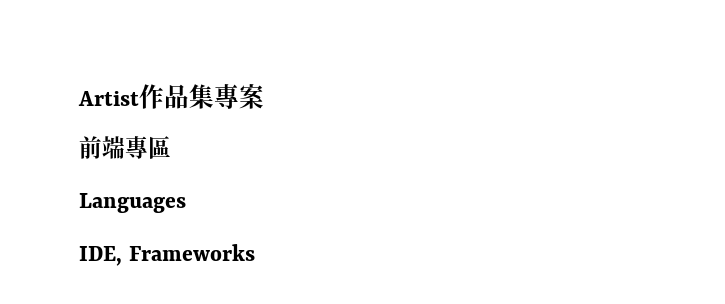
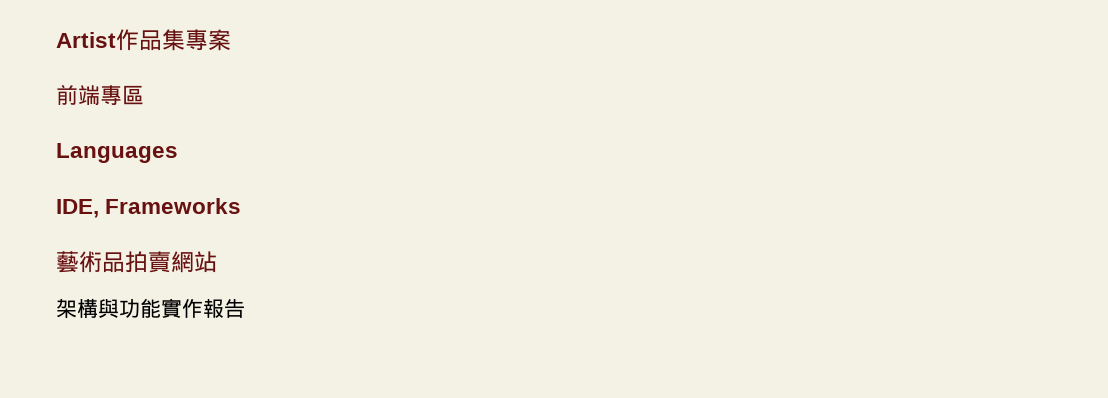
+ 藝術品拍賣網站
+ 架構與功能實作報告

